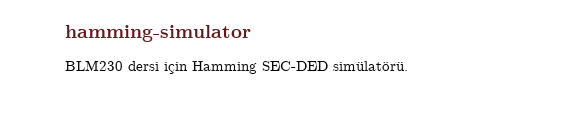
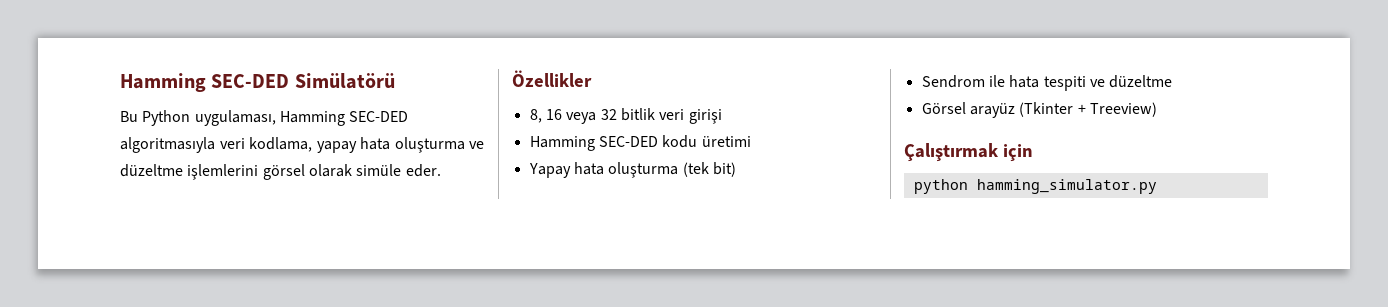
- hamming-simulator
- BLM230 dersi için Hamming SEC-DED simülatörü.
+ Hamming SEC-DED Simülatörü
+ Bu Python uygulaması, Hamming SEC-DED algoritmasıyla veri kodlama, yapay hata oluşturma ve düzeltme işlemlerini görsel olarak simüle eder.
+ Özellikler
+ 8, 16 veya 32 bitlik veri girişi
+ Hamming SEC-DED kodu üretimi
+ Yapay hata oluşturma (tek bit)
+ Sendrom ile hata tespiti ve düzeltme
+ Görsel arayüz (Tkinter + Treeview)
+ Çalıştırmak için
+ python hamming_simulator.py

